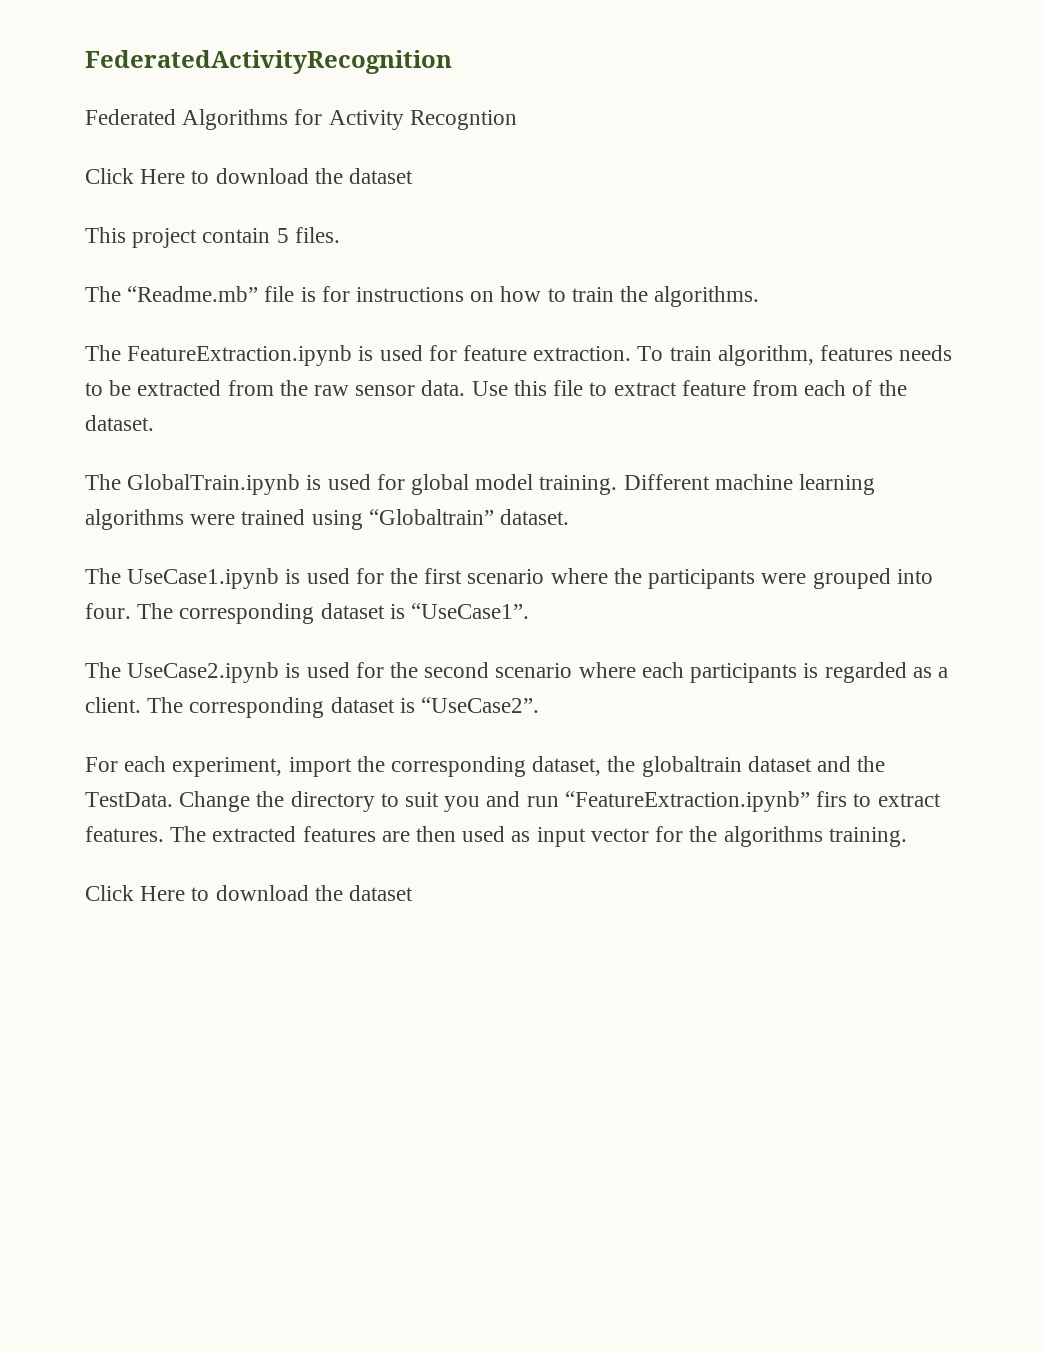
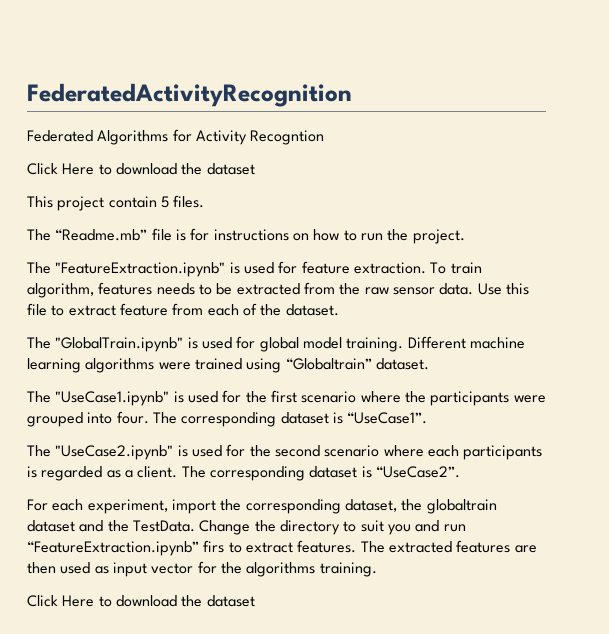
- The “Readme.mb” file is for instructions on how to train the algorithms.
- The FeatureExtraction.ipynb is used for feature extraction.
+ The “Readme.mb” file is for instructions on how to run the project.
+ The "FeatureExtraction.ipynb" is used for feature extraction.
- The GlobalTrain.ipynb is used for global model training.
+ The "GlobalTrain.ipynb" is used for global model training.
- The UseCase1.ipynb is used for the first scenario where the participants were grouped into four.
+ The "UseCase1.ipynb" is used for the first scenario where the participants were grouped into four.
- The UseCase2.ipynb is used for the second scenario where each participants is regarded as a client.
+ The "UseCase2.ipynb" is used for the second scenario where each participants is regarded as a client.

